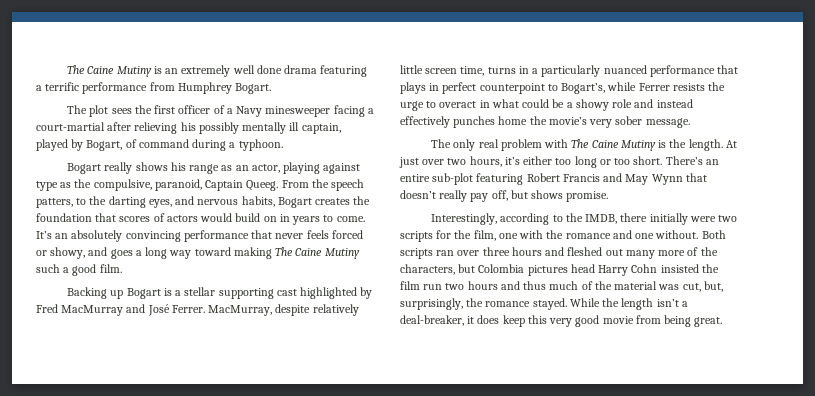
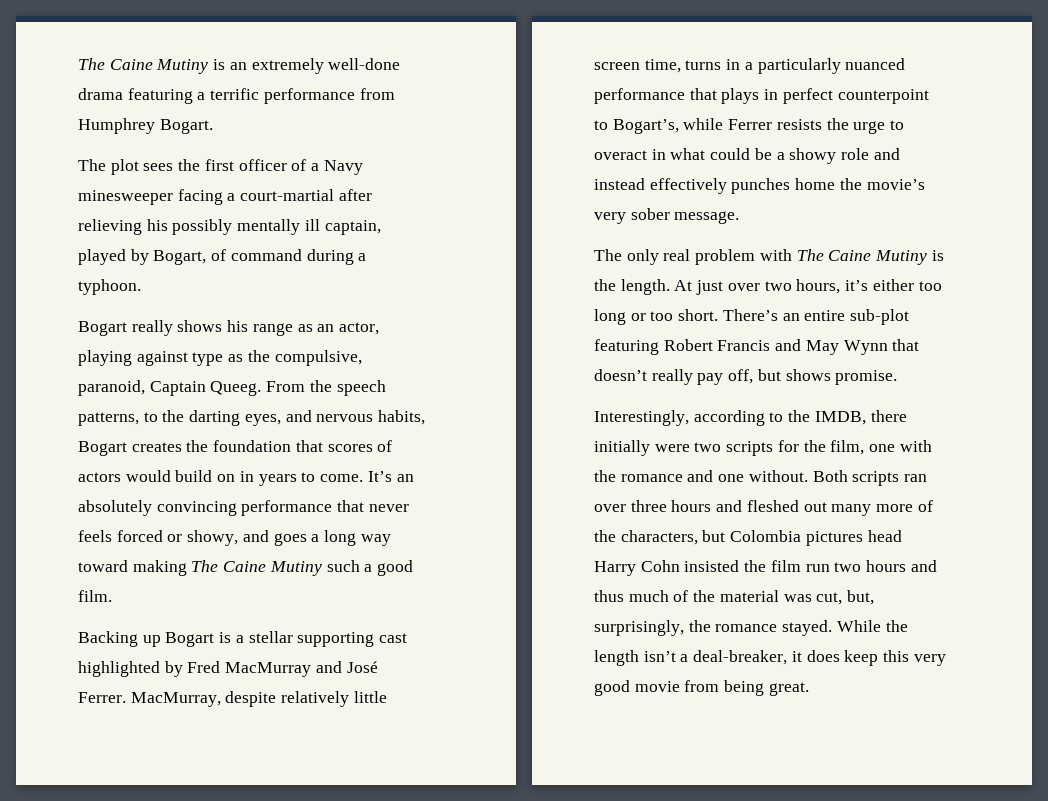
- The Caine Mutiny is an extremely well done drama featuring a terrific performance from Humphrey Bogart.
+ The Caine Mutiny is an extremely well-done drama featuring a terrific performance from Humphrey Bogart.
- From the speech patters, to the darting eyes, and nervous habits, Bogart creates the foundation that scores of actors would build on in years to come.
+ From the speech patterns, to the darting eyes, and nervous habits, Bogart creates the foundation that scores of actors would build on in years to come.

